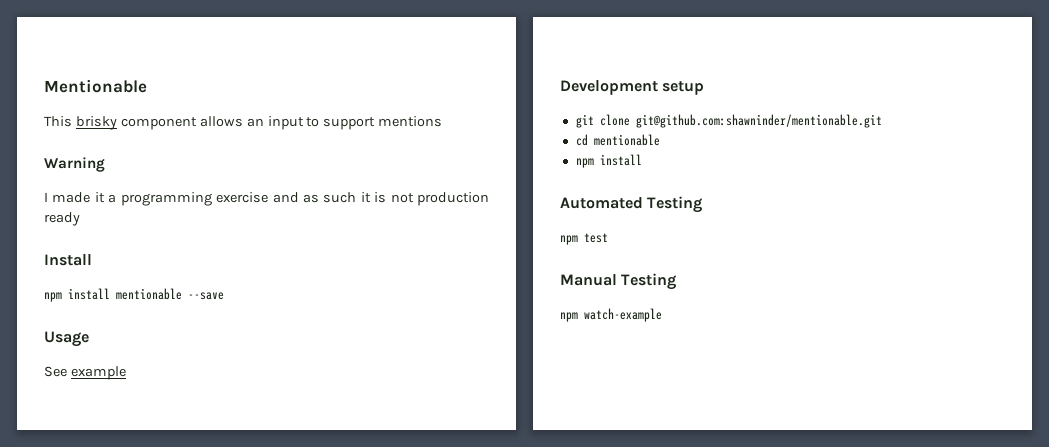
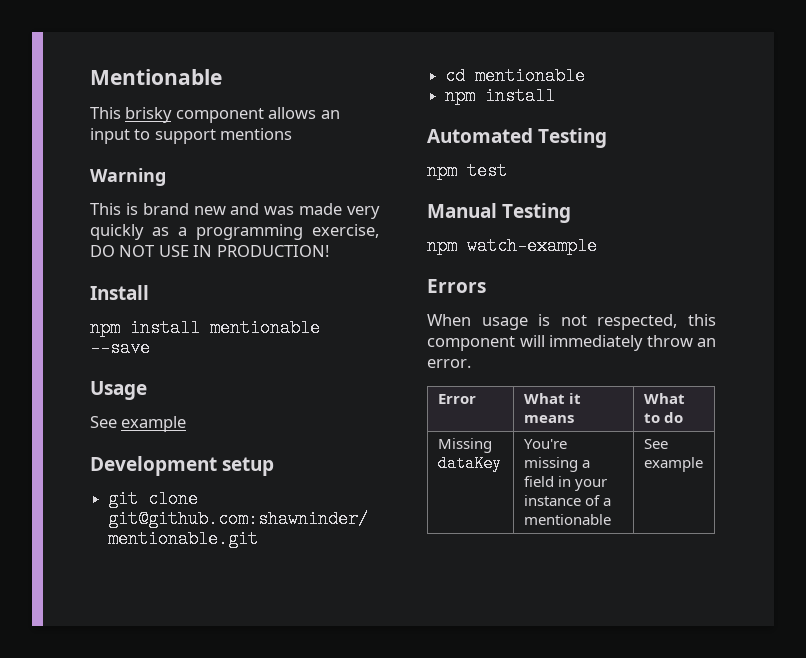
- I made it a programming exercise and as such it is not production ready
+ This is brand new and was made very quickly as a programming exercise, DO NOT USE IN PRODUCTION!
+ Errors
+ When usage is not respected, this component will immediately throw an error.
+ Error | What it means | What to do
+ Missing dataKey | You're missing a field in your instance of a mentionable | See example

